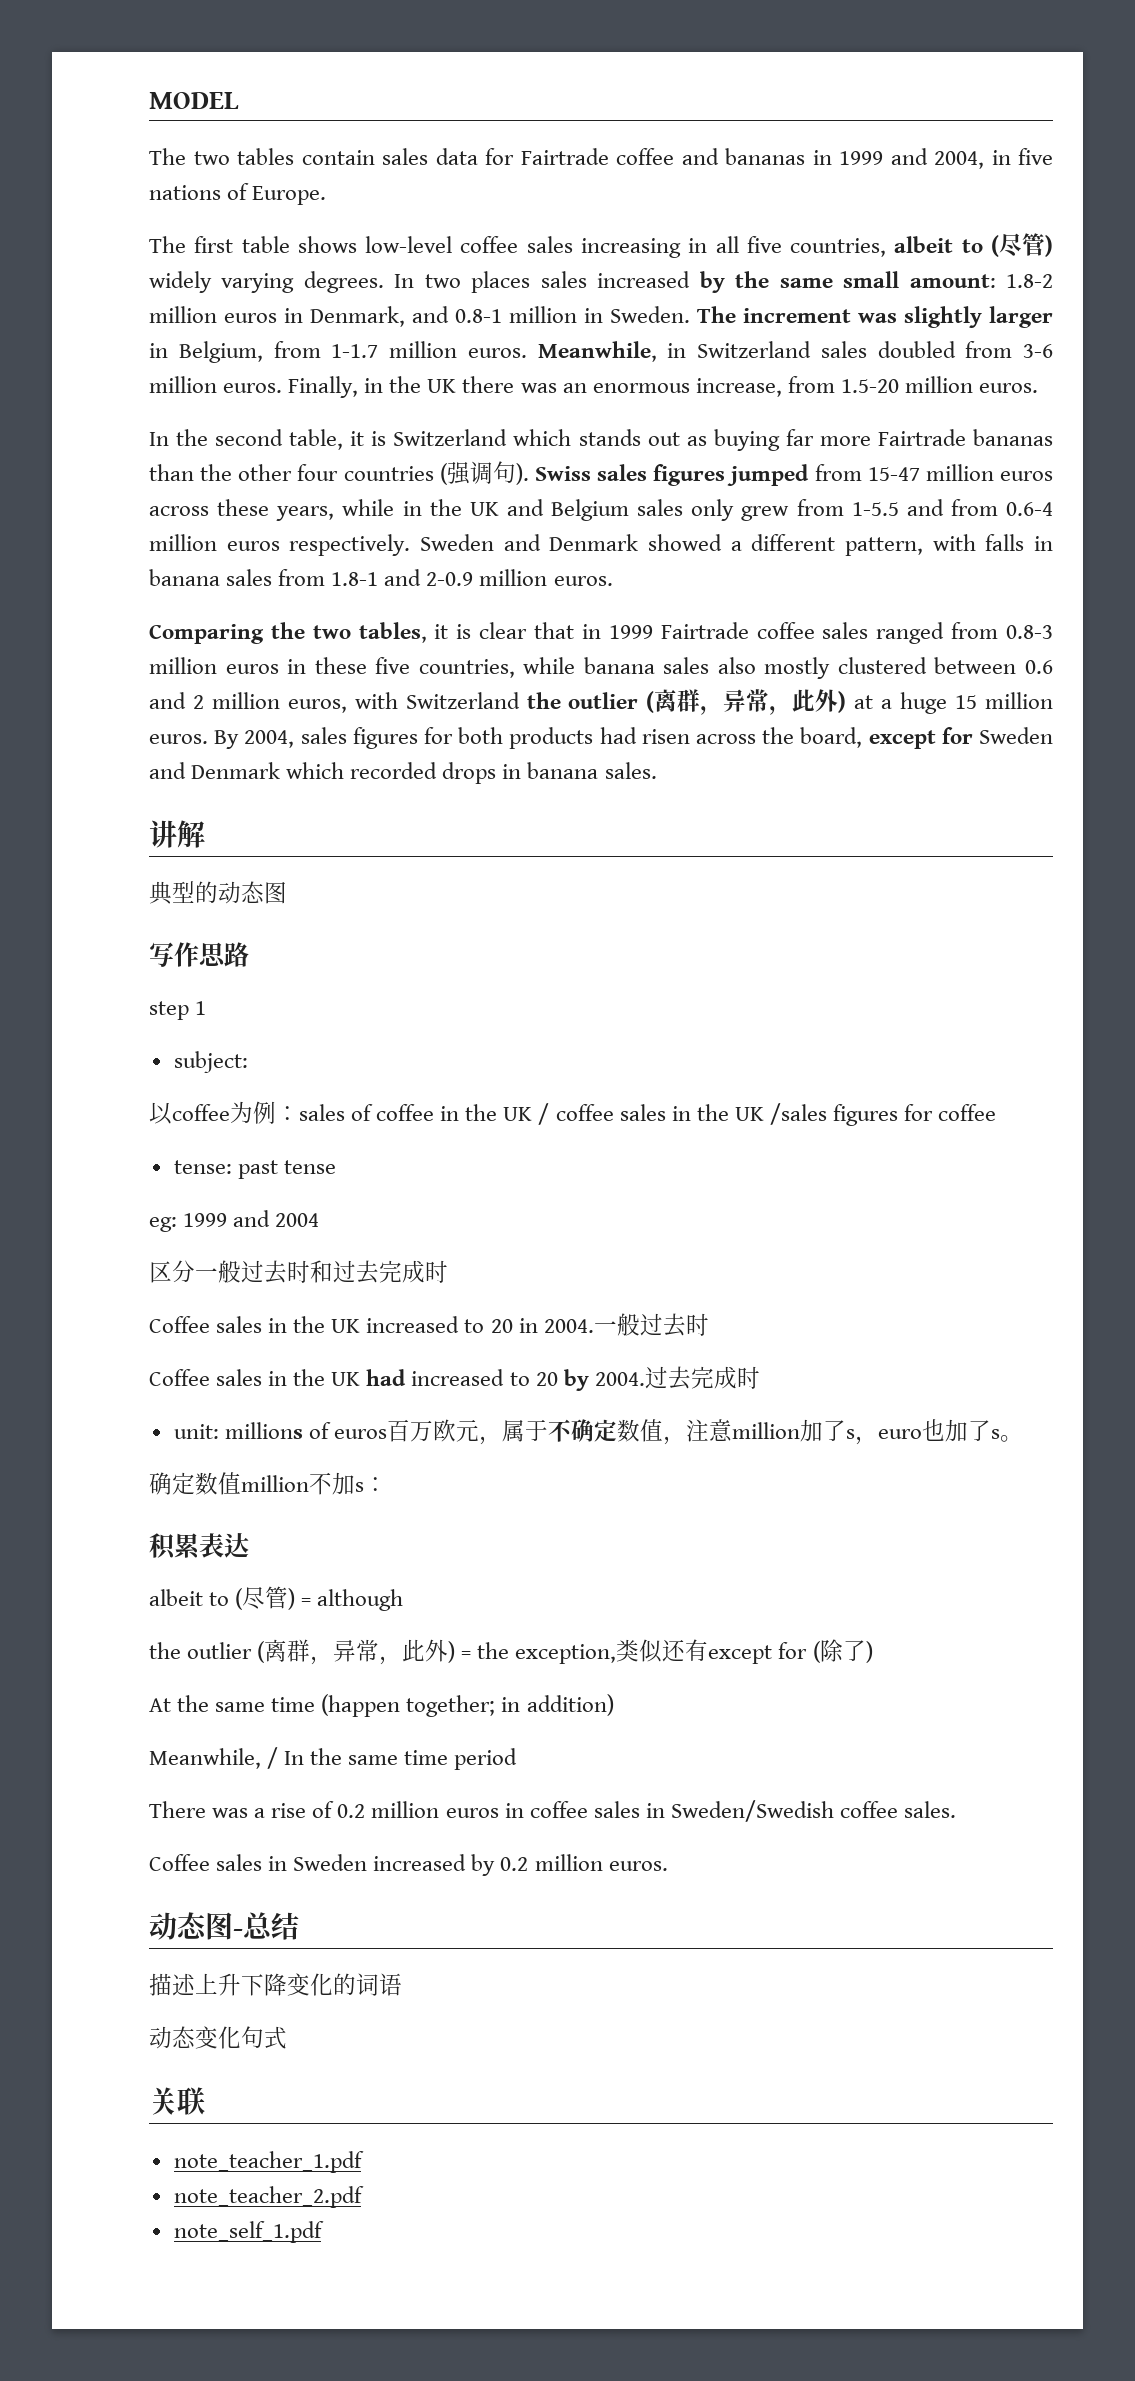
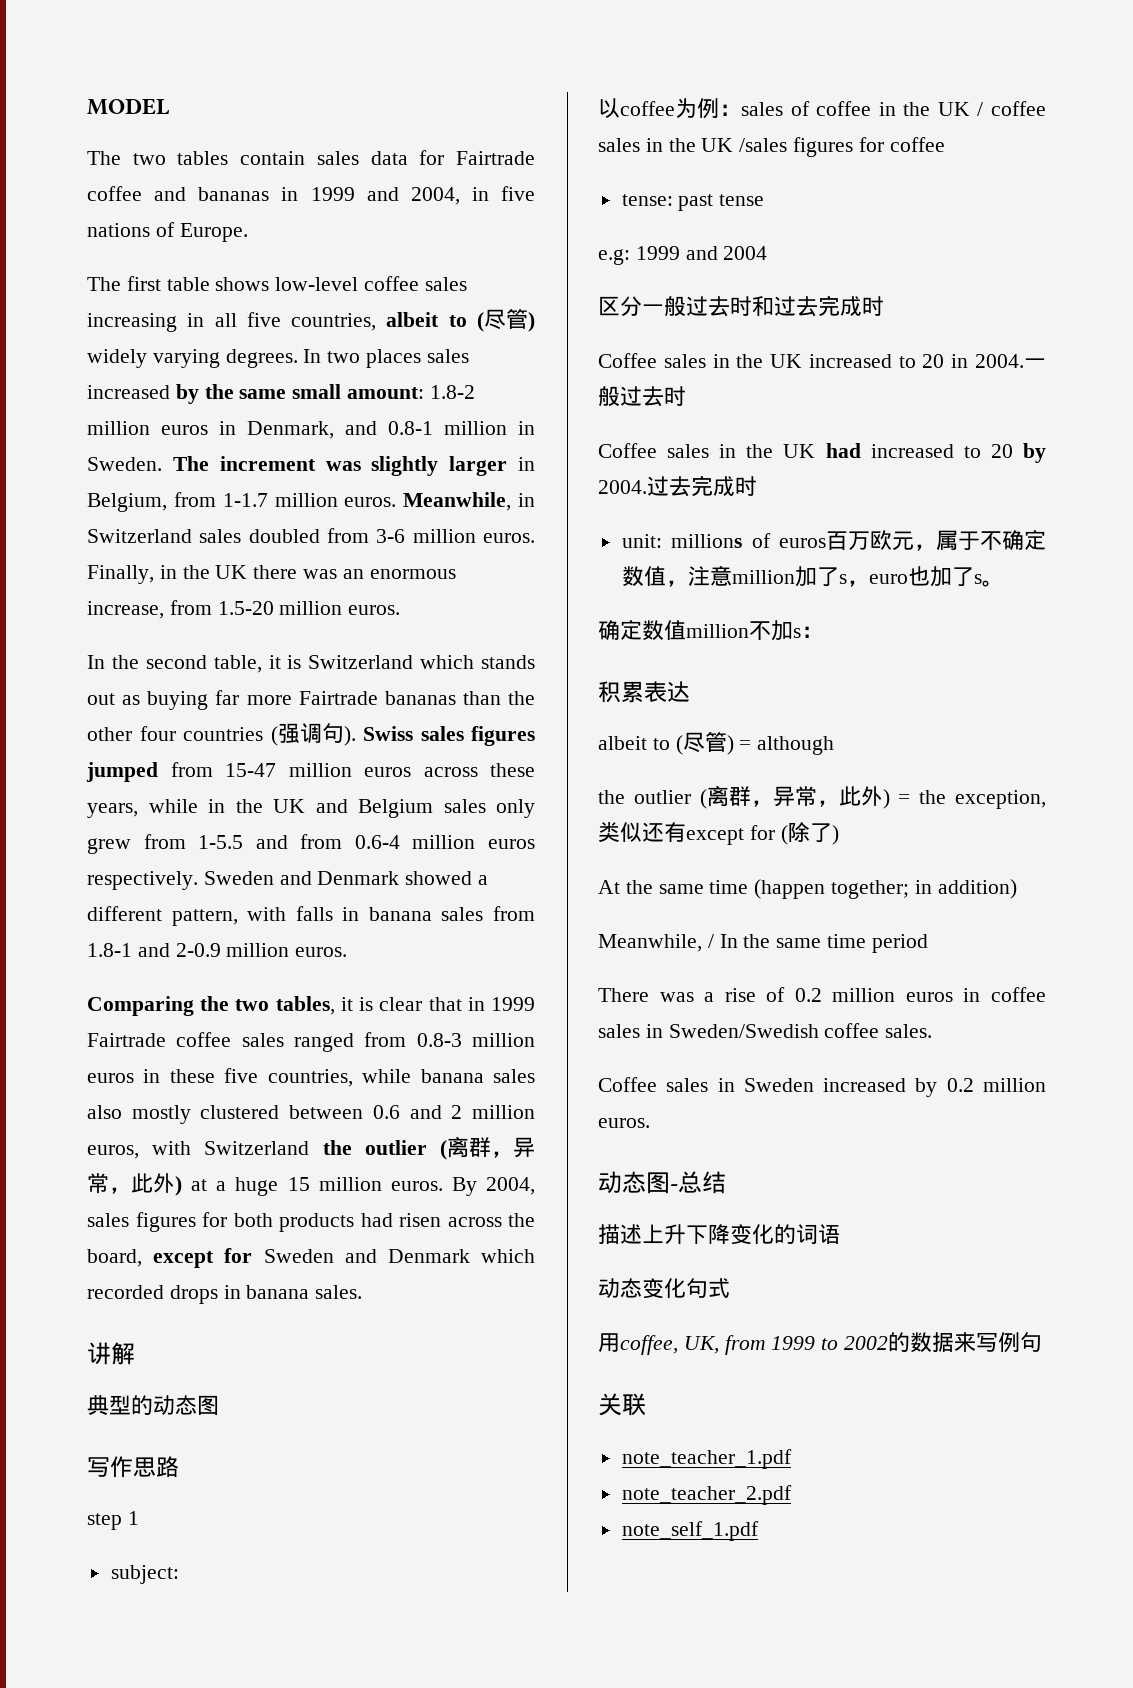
- eg: 1999 and 2004
+ e.g: 1999 and 2004
+ 用coffee, UK, from 1999 to 2002的数据来写例句

